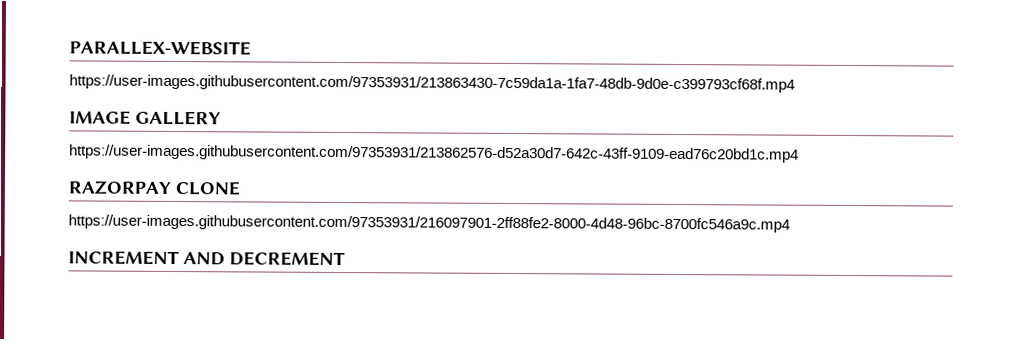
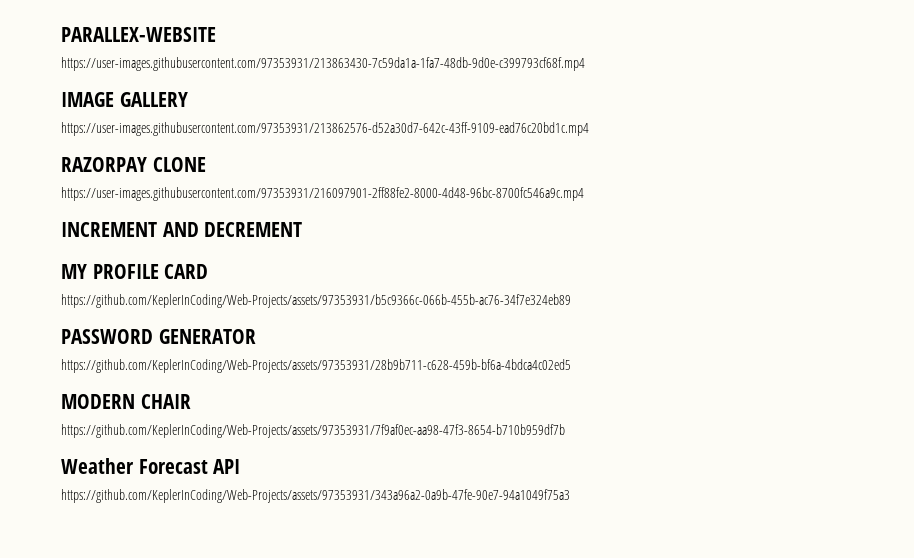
+ MY PROFILE CARD
+ https://github.com/KeplerInCoding/Web-Projects/assets/97353931/b5c9366c-066b-455b-ac76-34f7e324eb89
+ PASSWORD GENERATOR
+ https://github.com/KeplerInCoding/Web-Projects/assets/97353931/28b9b711-c628-459b-bf6a-4bdca4c02ed5
+ MODERN CHAIR
+ https://github.com/KeplerInCoding/Web-Projects/assets/97353931/7f9af0ec-aa98-47f3-8654-b710b959df7b
+ Weather Forecast API
+ https://github.com/KeplerInCoding/Web-Projects/assets/97353931/343a96a2-0a9b-47fe-90e7-94a1049f75a3

